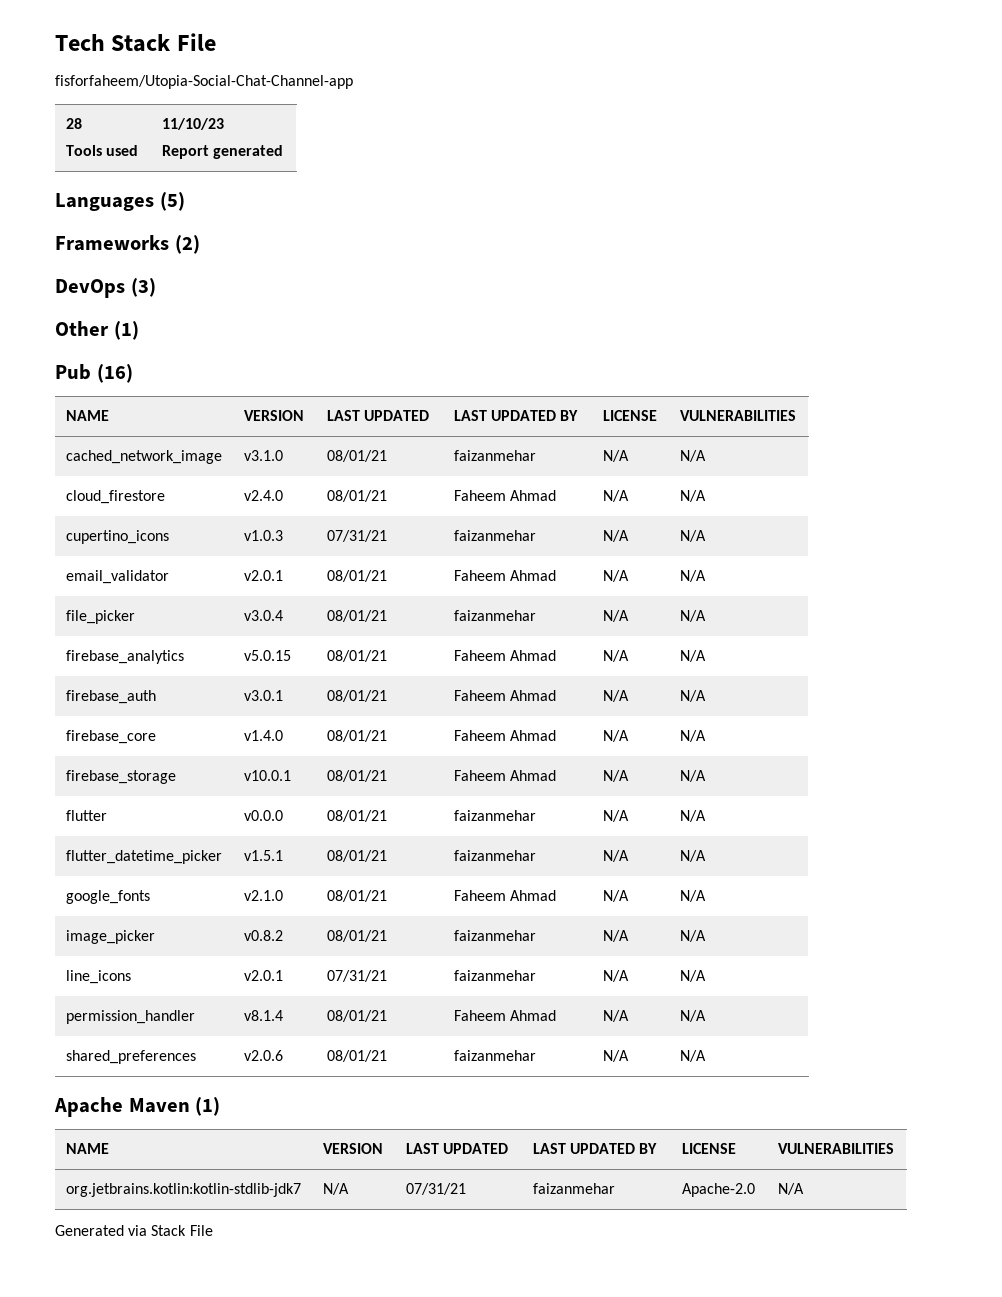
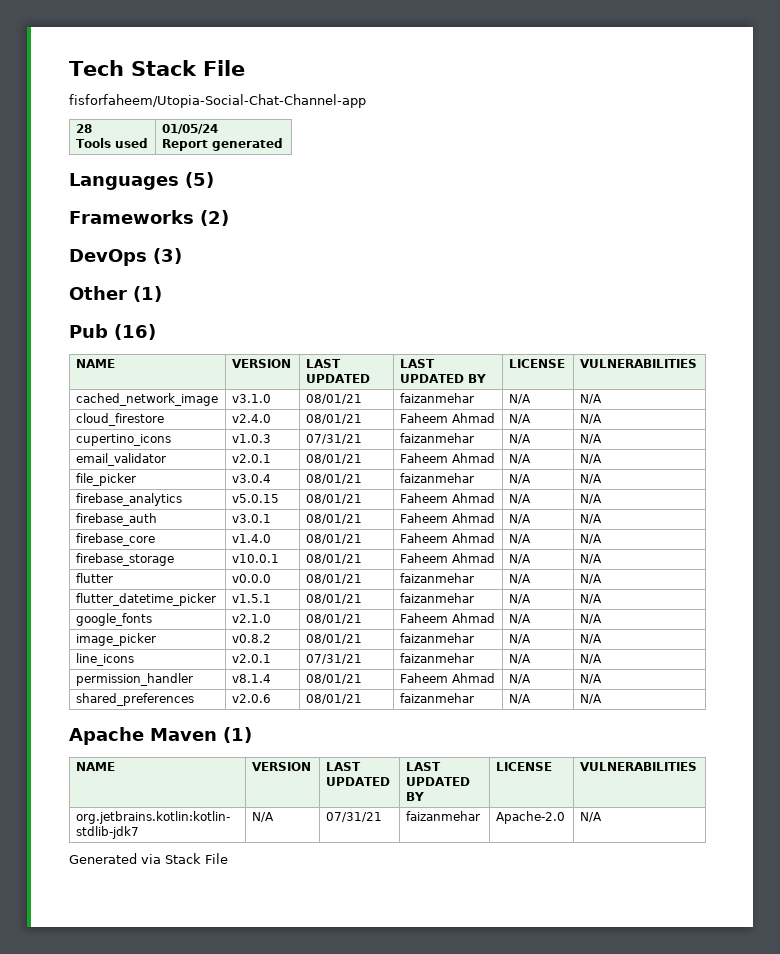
  28
- Tools used | 11/10/23
+ Tools used | 01/05/24

